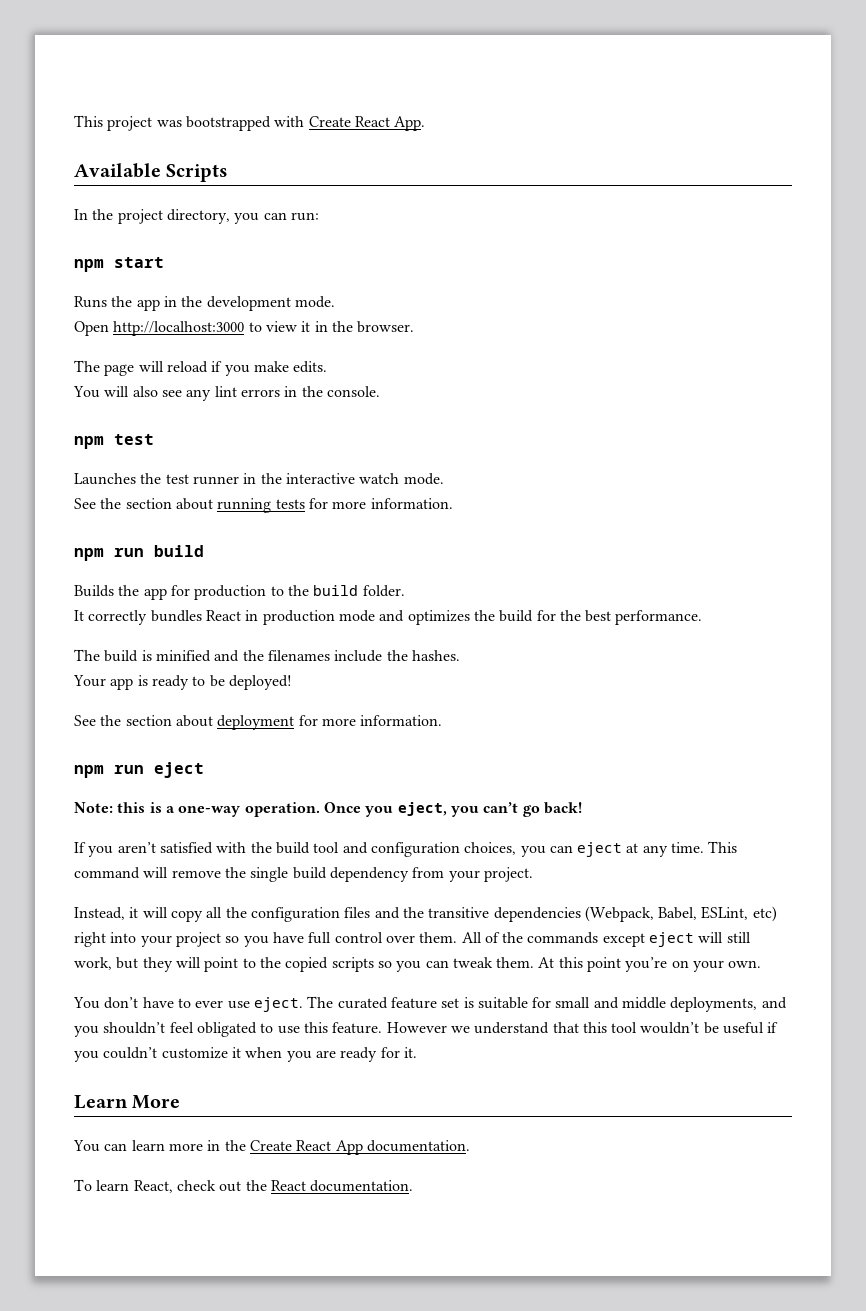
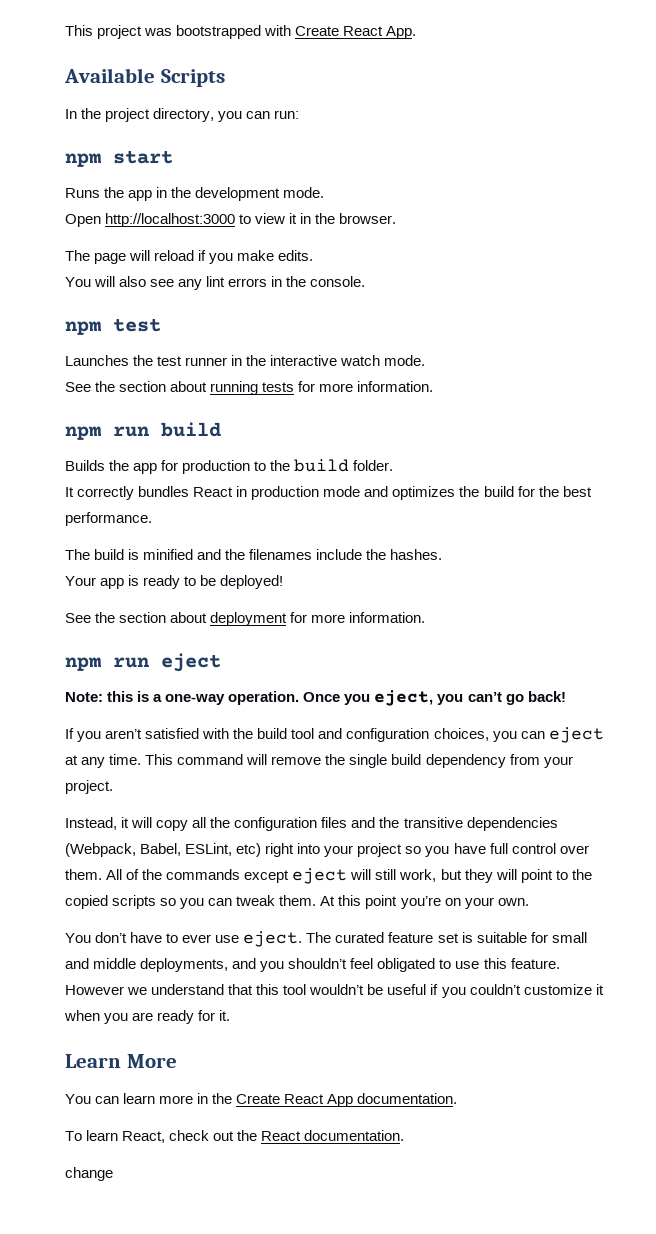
+ change

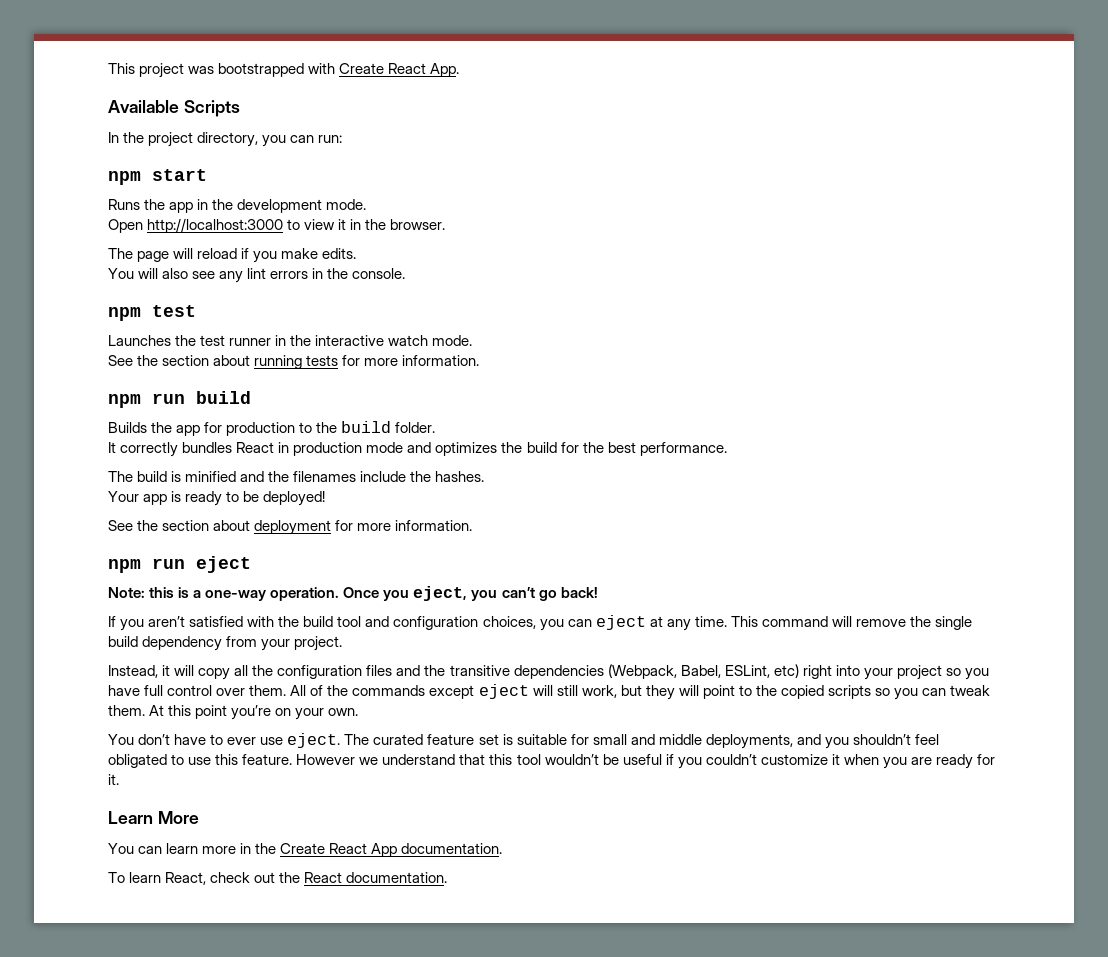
- change

